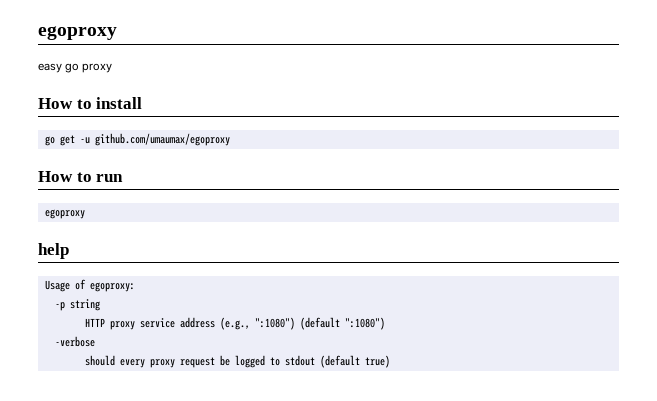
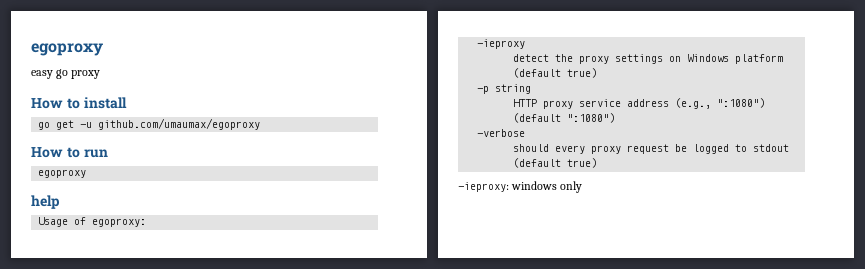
+ -ieproxy
+ detect the proxy settings on Windows platform (default true)
+ -ieproxy: windows only

